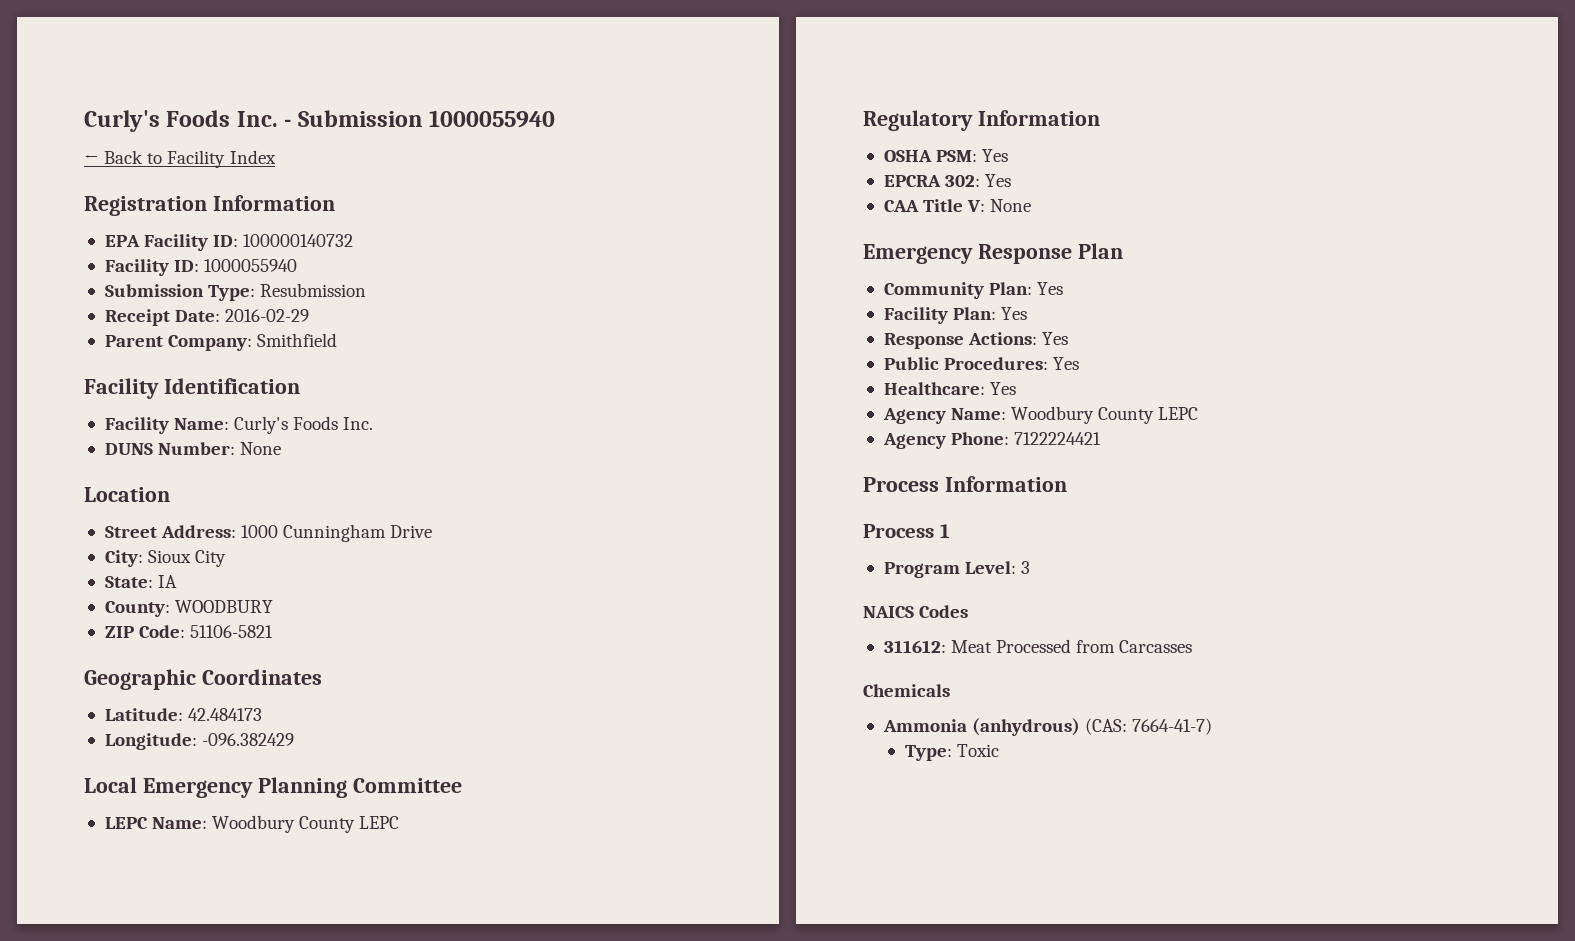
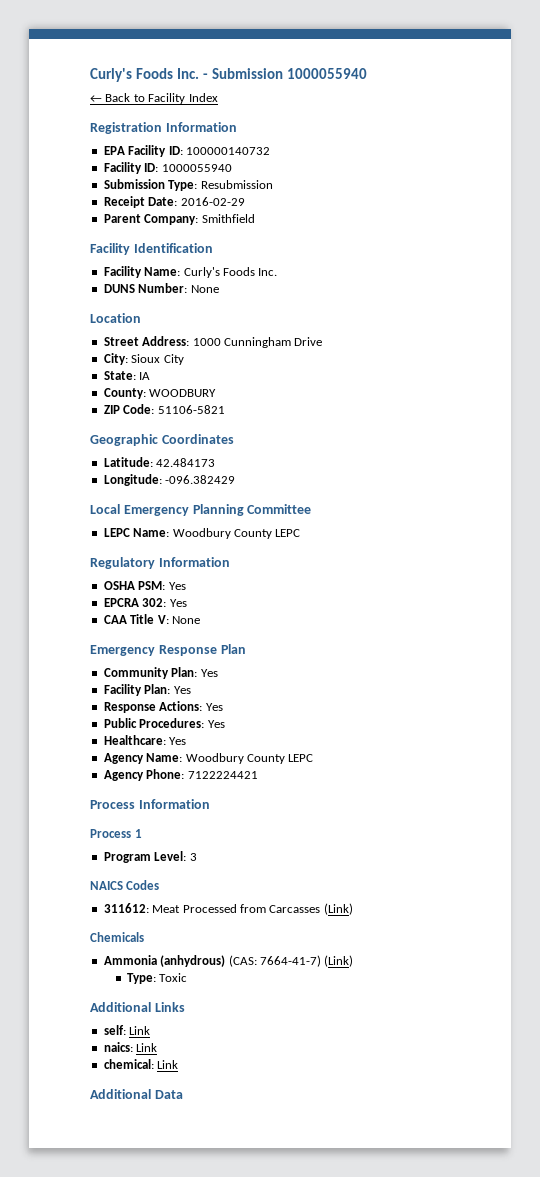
- 311612: Meat Processed from Carcasses
+ 311612: Meat Processed from Carcasses (Link)
- Ammonia (anhydrous) (CAS: 7664-41-7)
+ Ammonia (anhydrous) (CAS: 7664-41-7) (Link)
+ Additional Links
+ self: Link
+ naics: Link
+ chemical: Link
+ Additional Data

